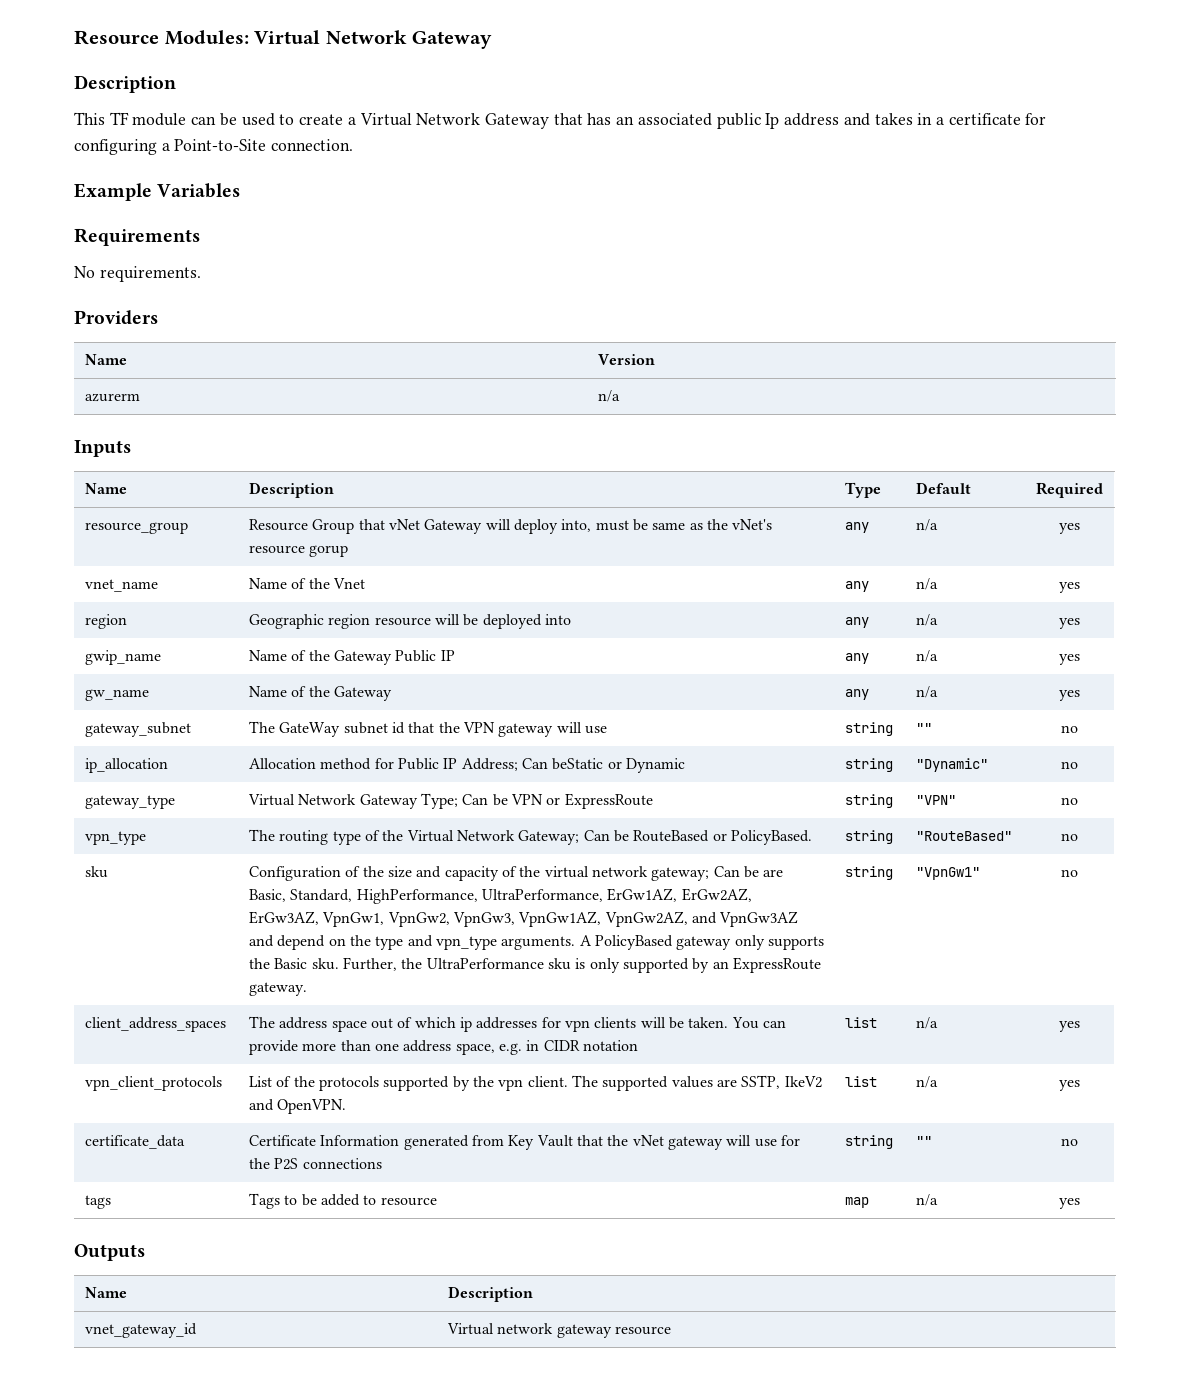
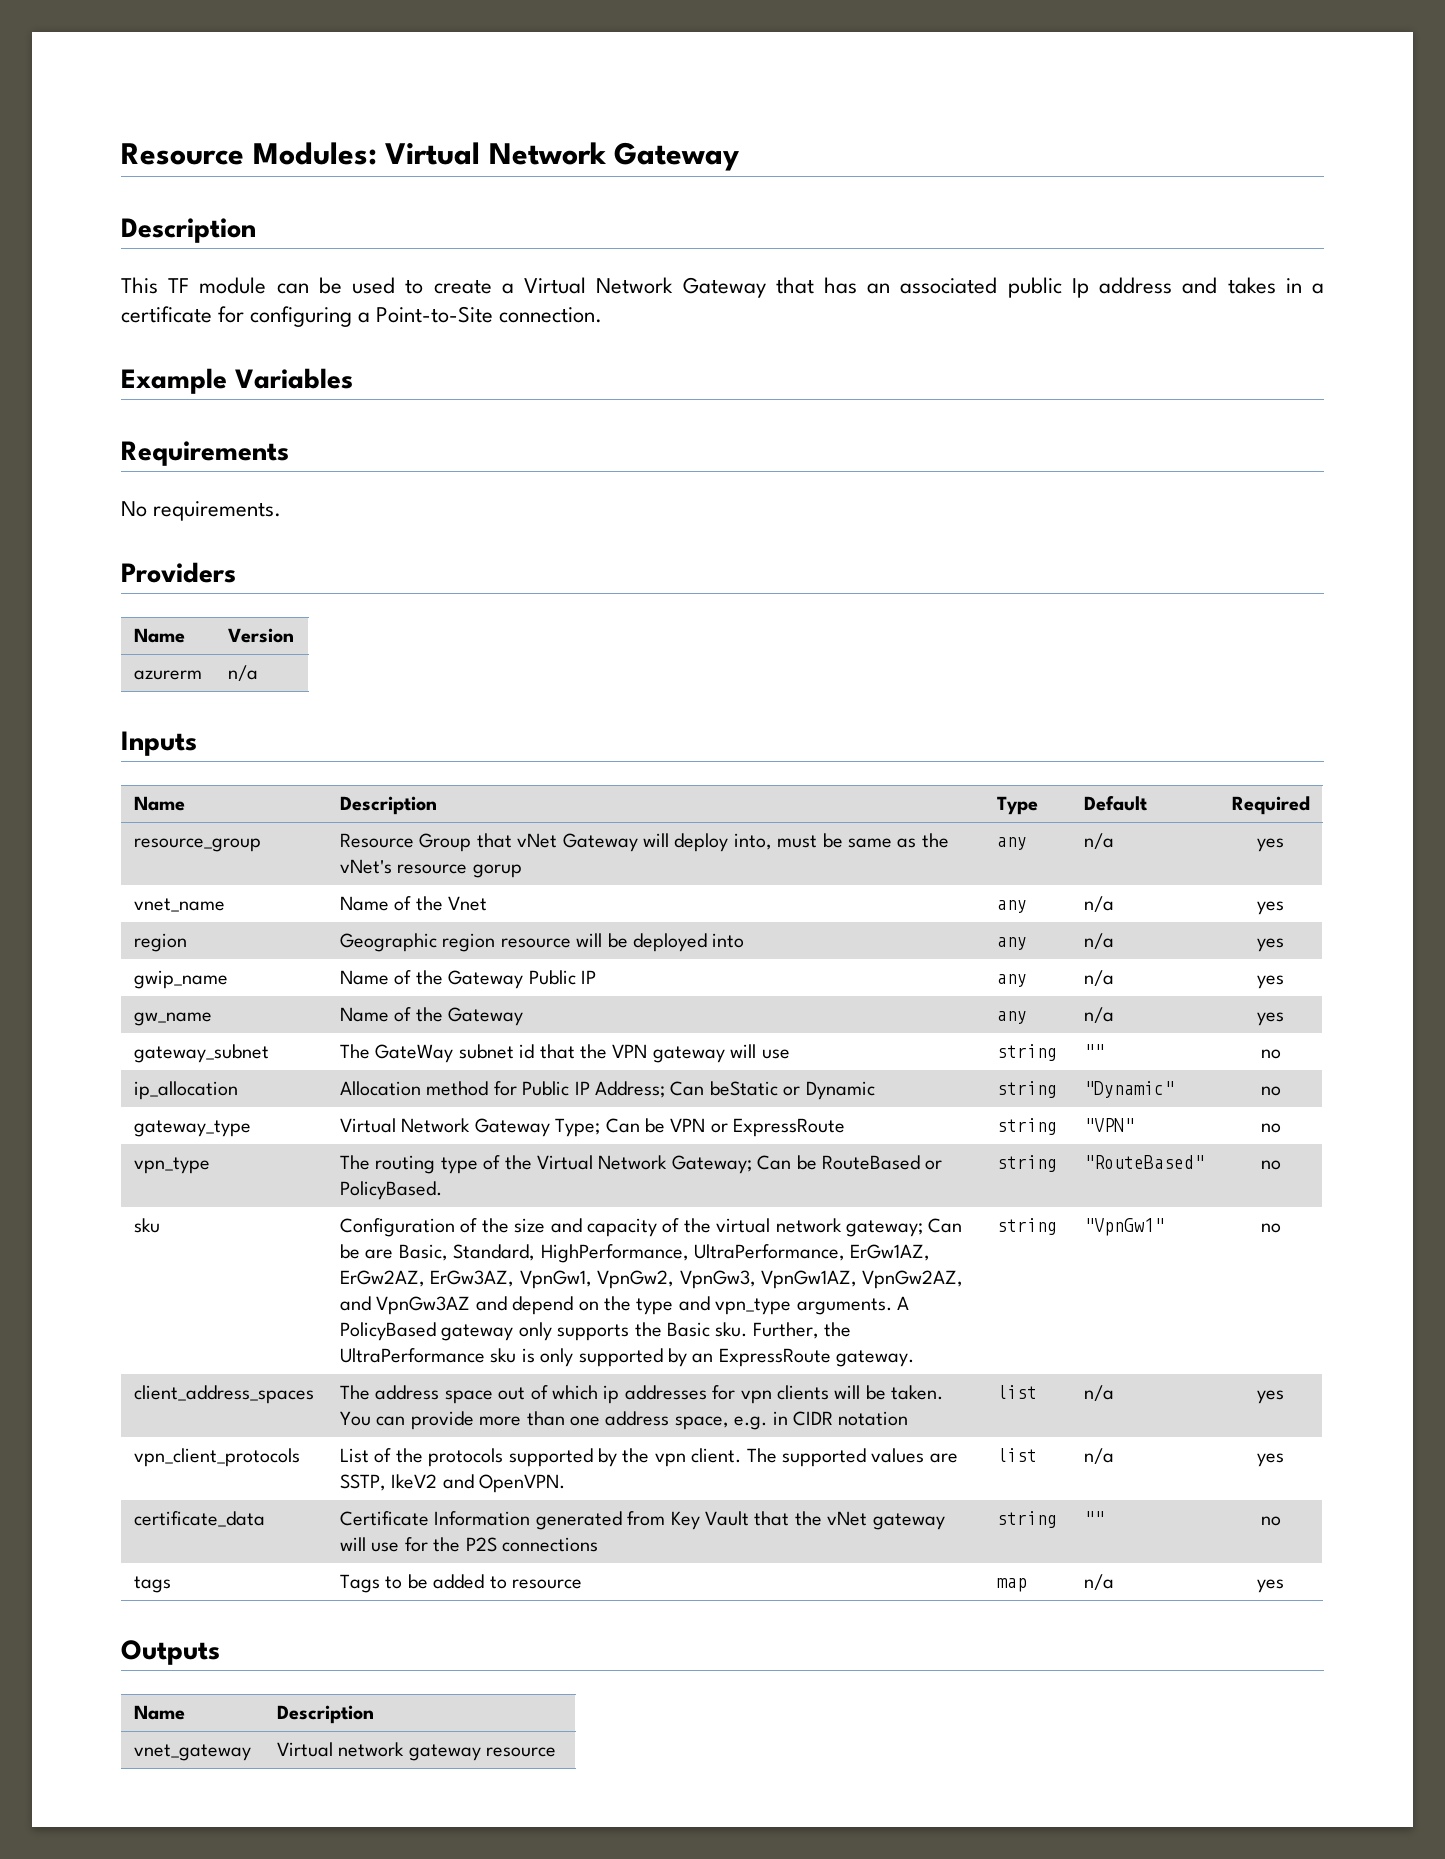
- vnet_gateway_id | Virtual network gateway resource
+ vnet_gateway | Virtual network gateway resource

